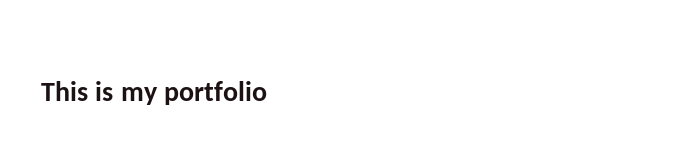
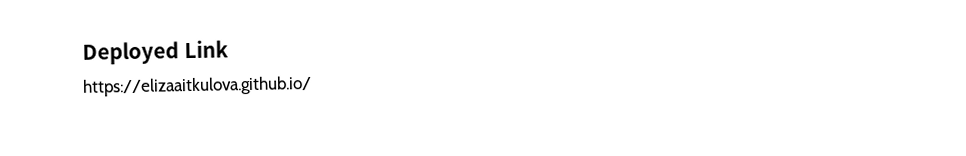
- This is my portfolio
+ Deployed Link
+ https://elizaaitkulova.github.io/

